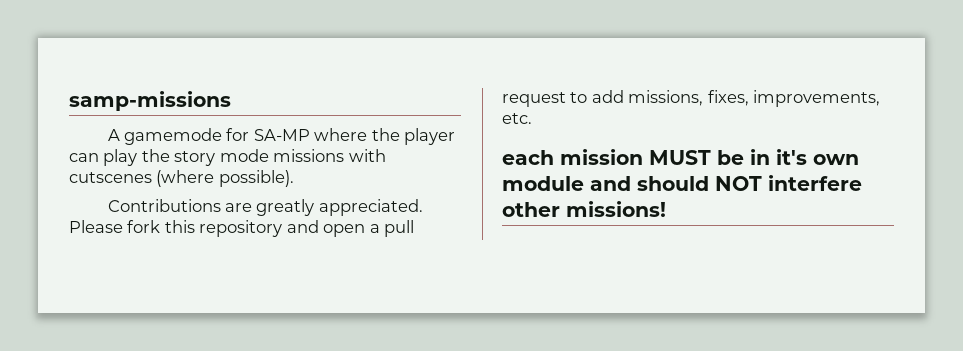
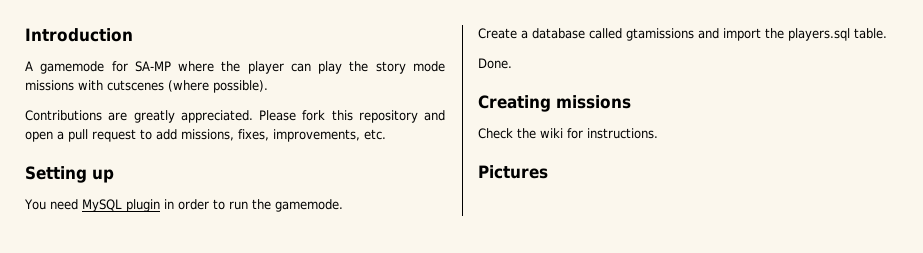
- samp-missions
+ Introduction
- each mission MUST be in it's own module and should NOT interfere other missions!
+ Setting up
+ You need MySQL plugin in order to run the gamemode.
+ Create a database called gtamissions and import the players.sql table.
+ Done.
+ Creating missions
+ Check the wiki for instructions.
+ Pictures

